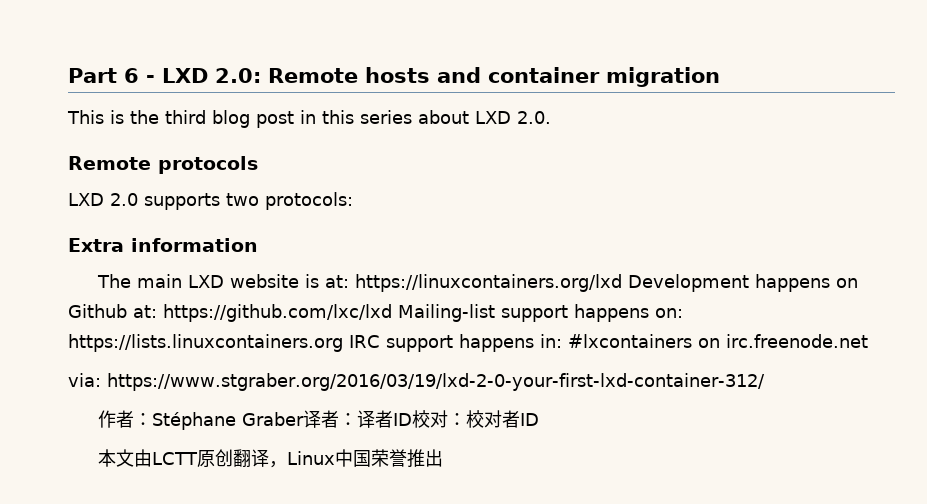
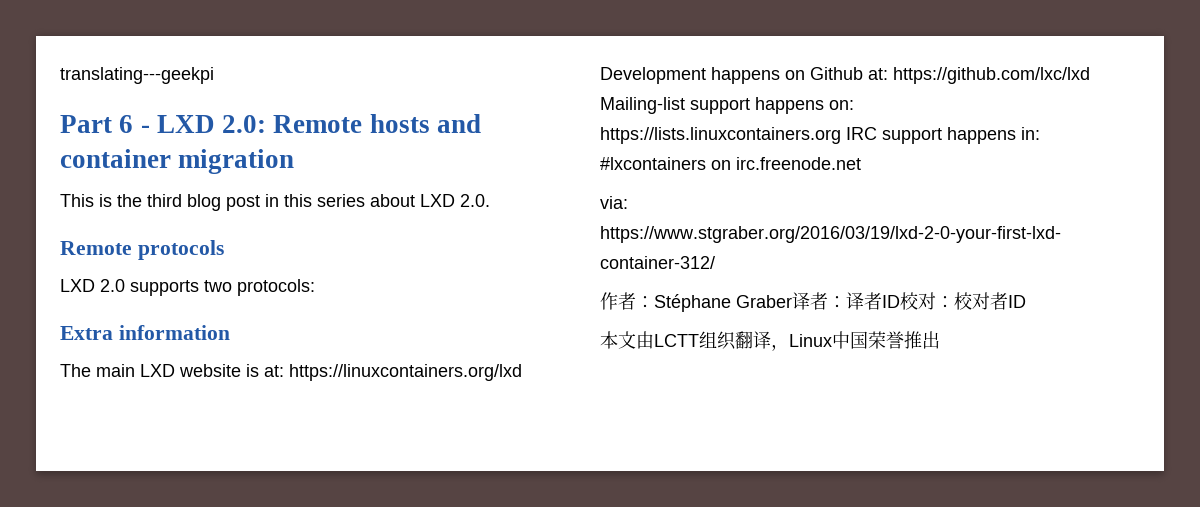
+ translating---geekpi
- 本文由LCTT原创翻译，Linux中国荣誉推出
+ 本文由LCTT组织翻译，Linux中国荣誉推出

